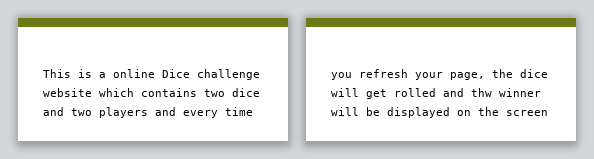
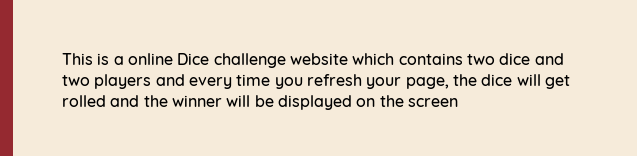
- This is a online Dice challenge website which contains two dice and two players and every time you refresh your page, the dice will get rolled and thw winner will be displayed on the screen
+ This is a online Dice challenge website which contains two dice and two players and every time you refresh your page, the dice will get rolled and the winner will be displayed on the screen

